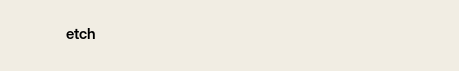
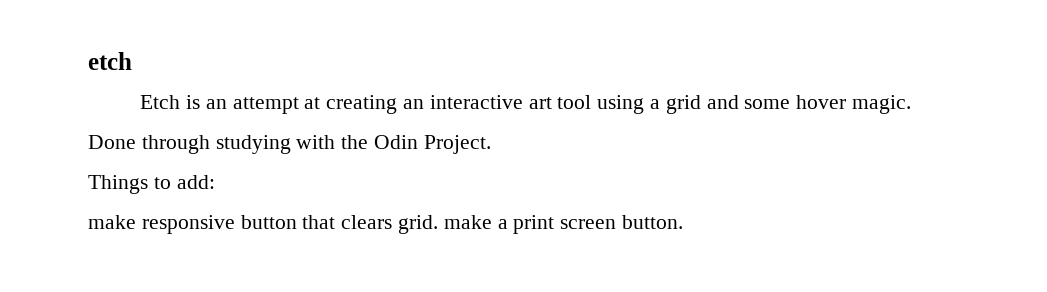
+ Etch is an attempt at creating an interactive art tool using a grid and some hover magic.
+ Done through studying with the Odin Project.
+ Things to add:
+ make responsive button that clears grid. make a print screen button.

